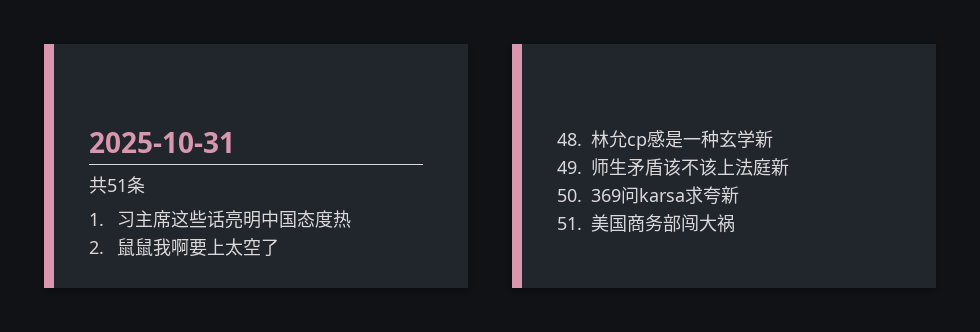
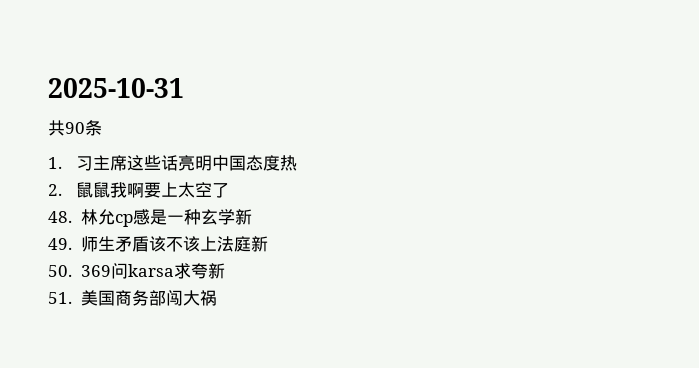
- 共51条
+ 共90条

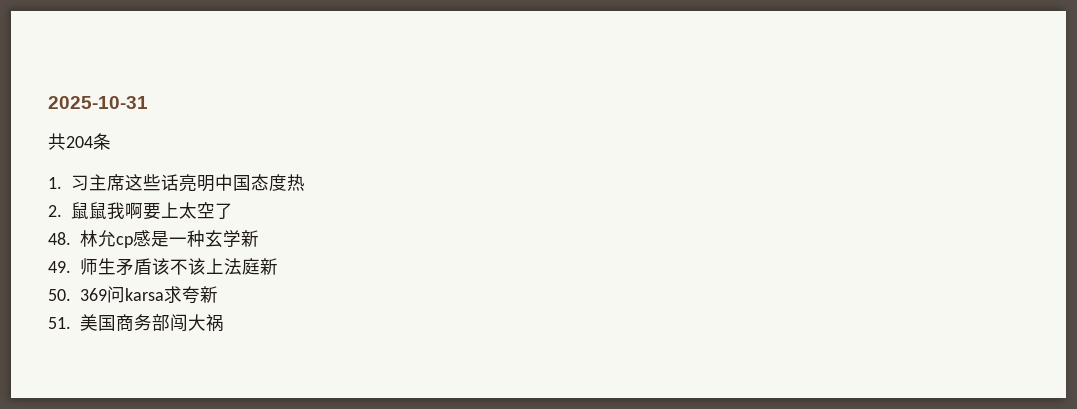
- 共90条
+ 共204条

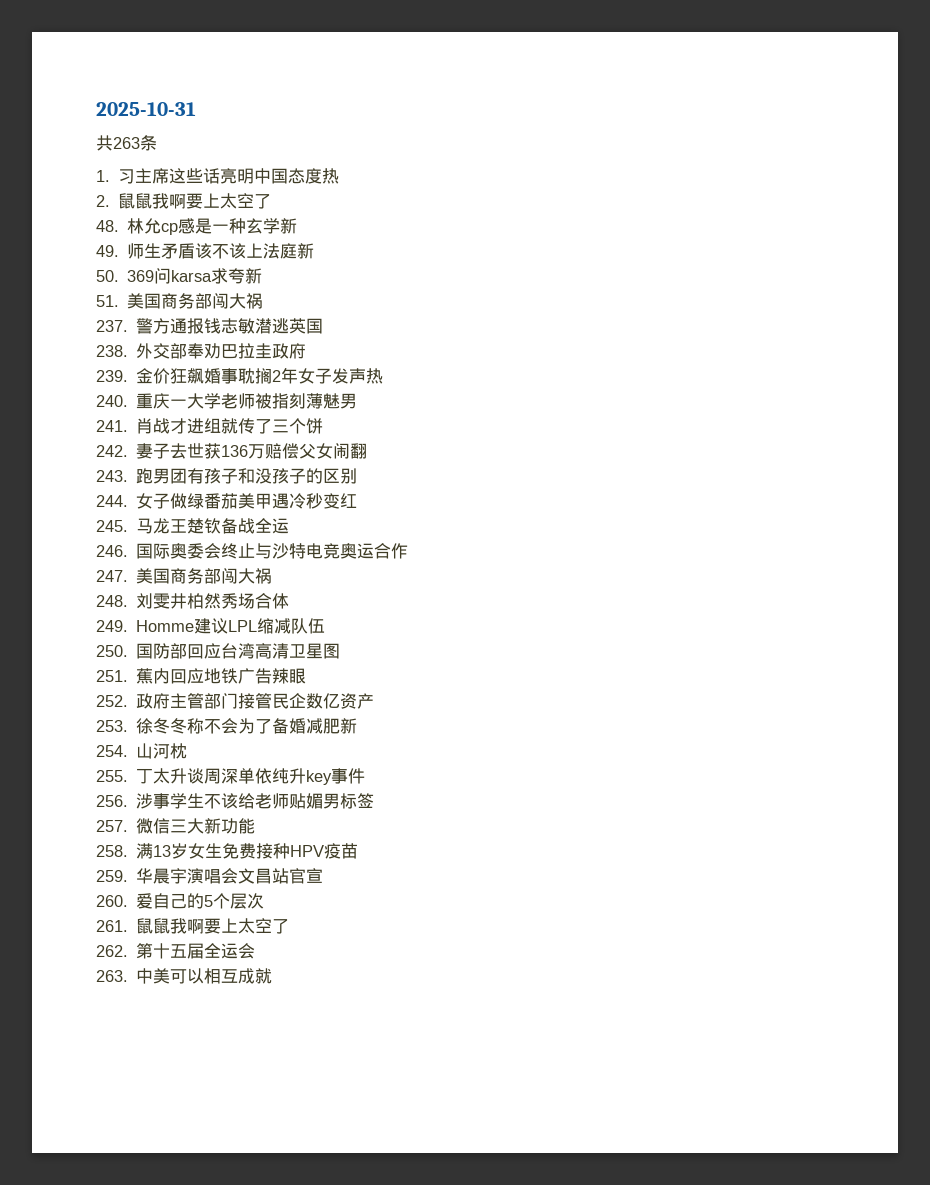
- 共204条
+ 共263条
+ 237.警方通报钱志敏潜逃英国
+ 238.外交部奉劝巴拉圭政府
+ 239.金价狂飙婚事耽搁2年女子发声热
+ 240.重庆一大学老师被指刻薄魅男
+ 241.肖战才进组就传了三个饼
+ 242.妻子去世获136万赔偿父女闹翻
+ 243.跑男团有孩子和没孩子的区别
+ 244.女子做绿番茄美甲遇冷秒变红
+ 245.马龙王楚钦备战全运
+ 246.国际奥委会终止与沙特电竞奥运合作
+ 247.美国商务部闯大祸
+ 248.刘雯井柏然秀场合体
+ 249. Homme建议LPL缩减队伍
+ 250.国防部回应台湾高清卫星图
+ 251.蕉内回应地铁广告辣眼
+ 252.政府主管部门接管民企数亿资产
+ 253.徐冬冬称不会为了备婚减肥新
+ 254.山河枕
+ 255.丁太升谈周深单依纯升key事件
+ 256.涉事学生不该给老师贴媚男标签
+ 257.微信三大新功能
+ 258.满13岁女生免费接种HPV疫苗
+ 259.华晨宇演唱会文昌站官宣
+ 260.爱自己的5个层次
+ 261.鼠鼠我啊要上太空了
+ 262.第十五届全运会
+ 263.中美可以相互成就

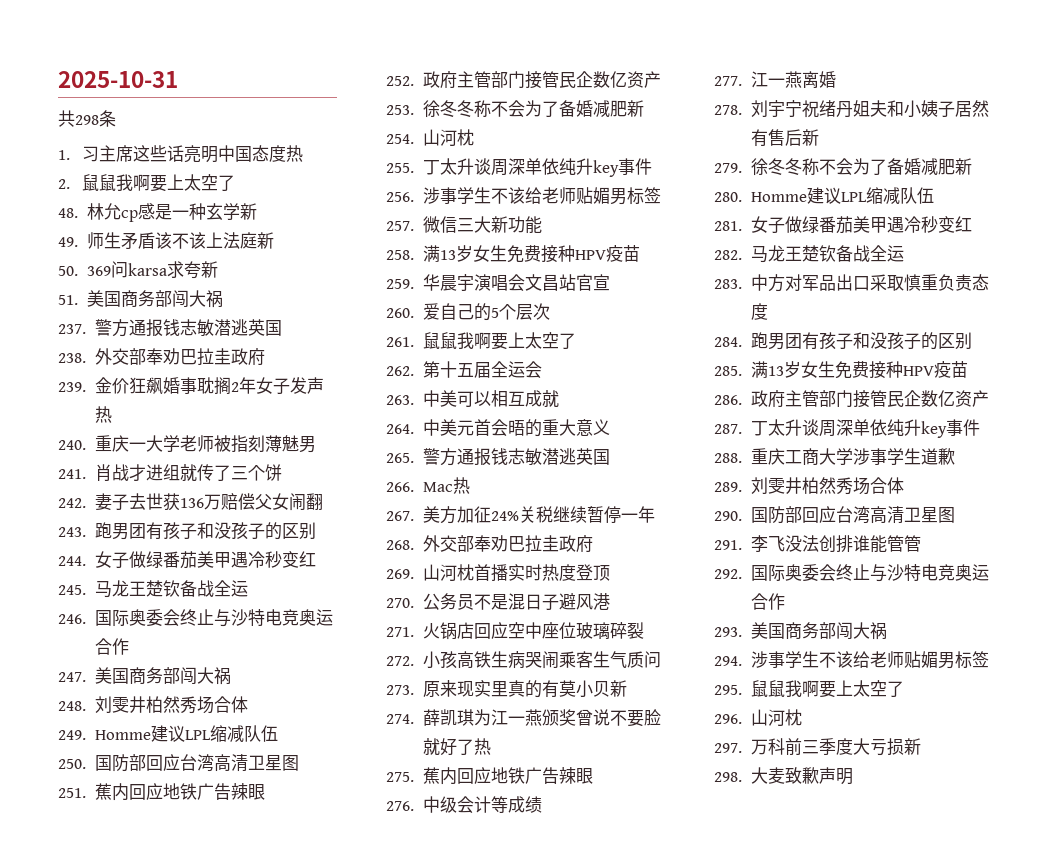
- 共263条
+ 共298条
+ 264.中美元首会晤的重大意义
+ 265.警方通报钱志敏潜逃英国
+ 266. Mac热
+ 267.美方加征24%关税继续暂停一年
+ 268.外交部奉劝巴拉圭政府
+ 269.山河枕首播实时热度登顶
+ 270.公务员不是混日子避风港
+ 271.火锅店回应空中座位玻璃碎裂
+ 272.小孩高铁生病哭闹乘客生气质问
+ 273.原来现实里真的有莫小贝新
+ 274.薛凯琪为江一燕颁奖曾说不要脸就好了热
+ 275.蕉内回应地铁广告辣眼
+ 276.中级会计等成绩
+ 277.江一燕离婚
+ 278.刘宇宁祝绪丹姐夫和小姨子居然有售后新
+ 279.徐冬冬称不会为了备婚减肥新
+ 280. Homme建议LPL缩减队伍
+ 281.女子做绿番茄美甲遇冷秒变红
+ 282.马龙王楚钦备战全运
+ 283.中方对军品出口采取慎重负责态度
+ 284.跑男团有孩子和没孩子的区别
+ 285.满13岁女生免费接种HPV疫苗
+ 286.政府主管部门接管民企数亿资产
+ 287.丁太升谈周深单依纯升key事件
+ 288.重庆工商大学涉事学生道歉
+ 289.刘雯井柏然秀场合体
+ 290.国防部回应台湾高清卫星图
+ 291.李飞没法创排谁能管管
+ 292.国际奥委会终止与沙特电竞奥运合作
+ 293.美国商务部闯大祸
+ 294.涉事学生不该给老师贴媚男标签
+ 295.鼠鼠我啊要上太空了
+ 296.山河枕
+ 297.万科前三季度大亏损新
+ 298.大麦致歉声明

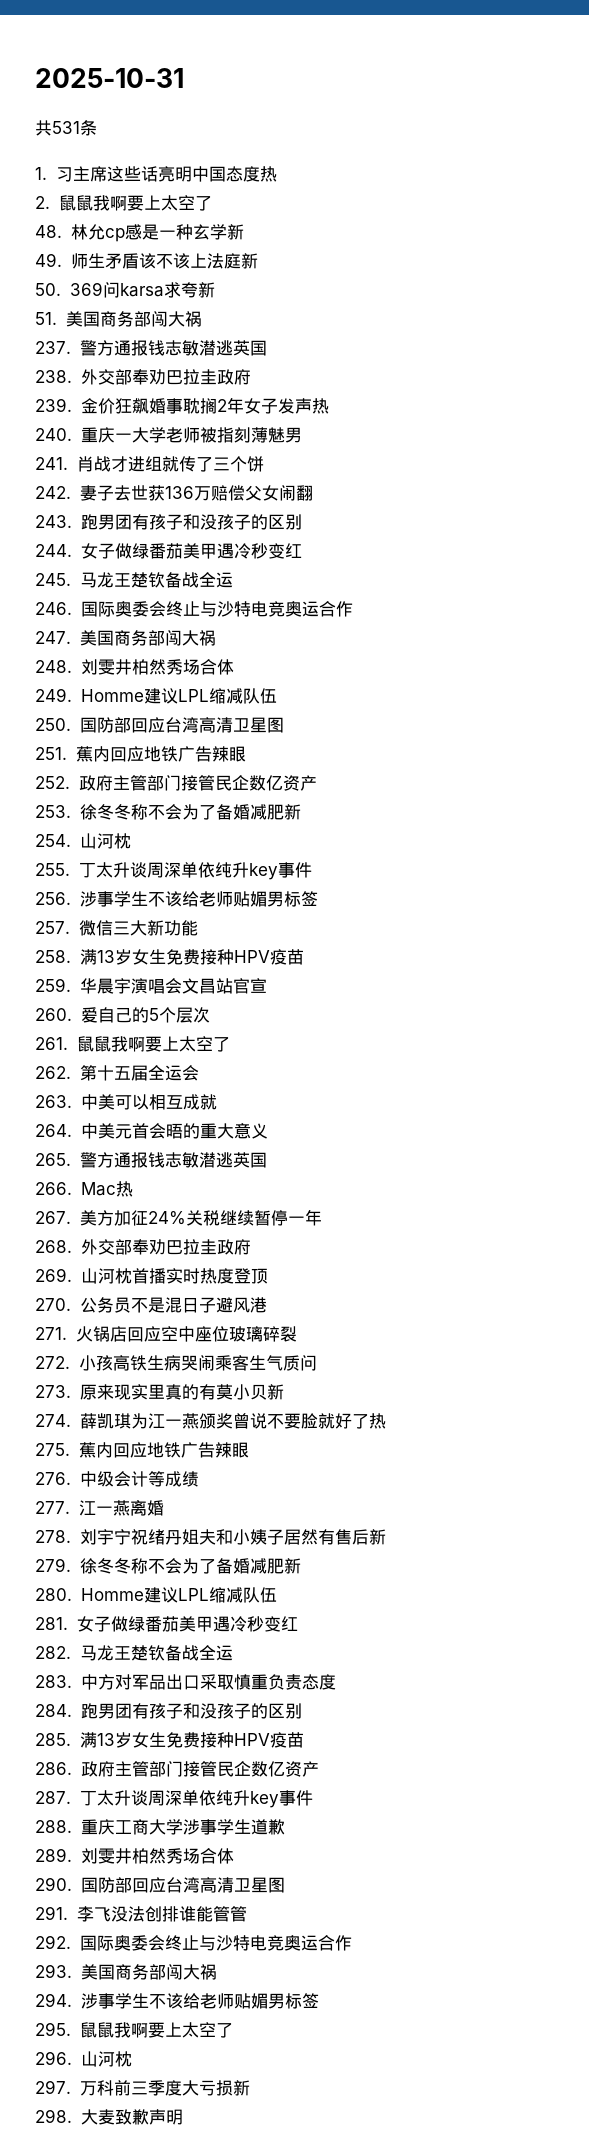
- 共298条
+ 共531条

